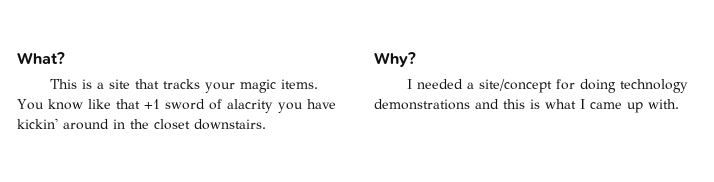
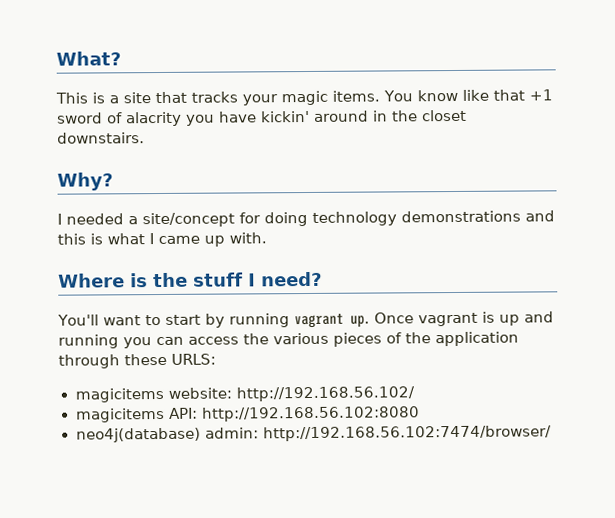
+ Where is the stuff I need?
+ You'll want to start by running vagrant up. Once vagrant is up and running you can access the various pieces of the application through these URLS:
+ magicitems website: http://192.168.56.102/
+ magicitems API: http://192.168.56.102:8080
+ neo4j(database) admin: http://192.168.56.102:7474/browser/

